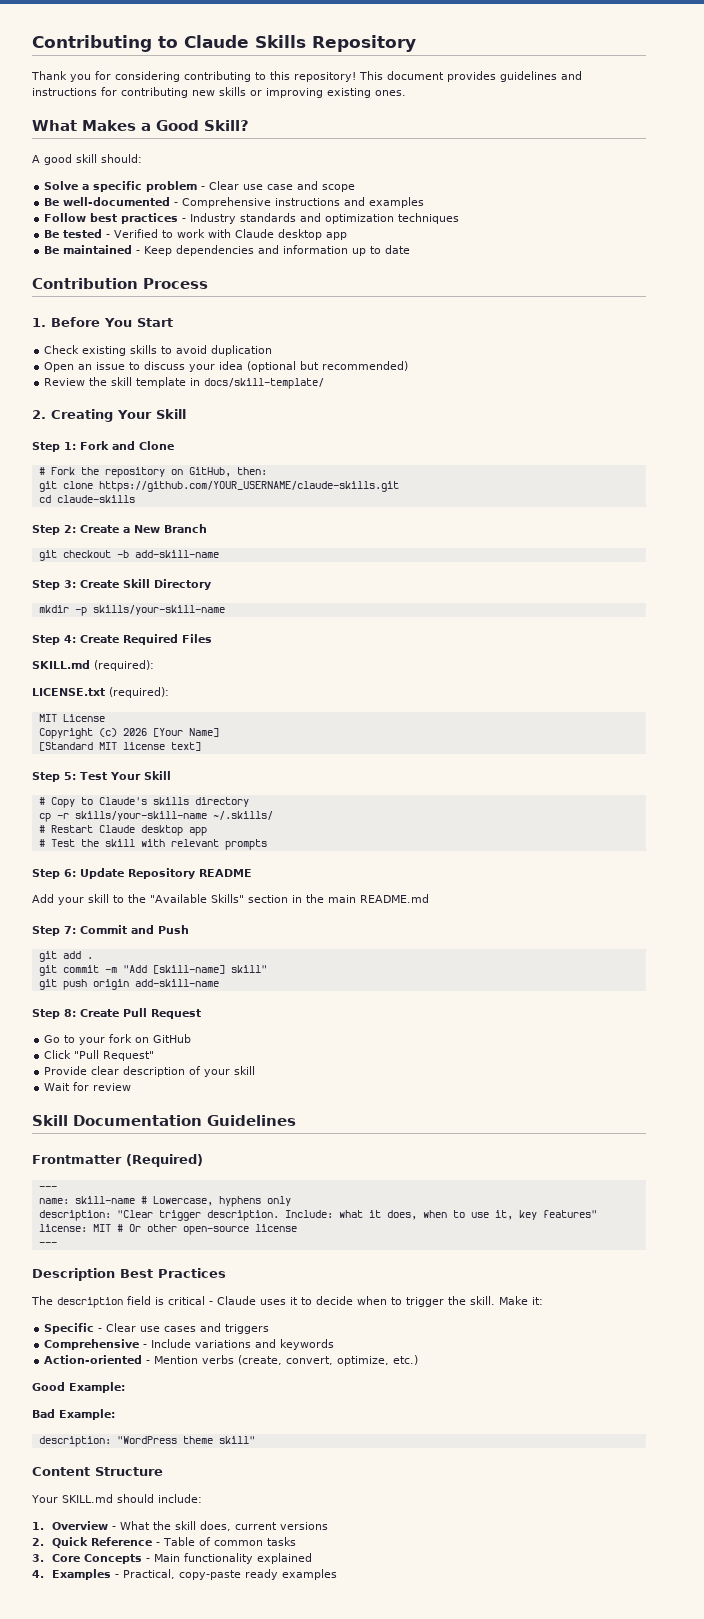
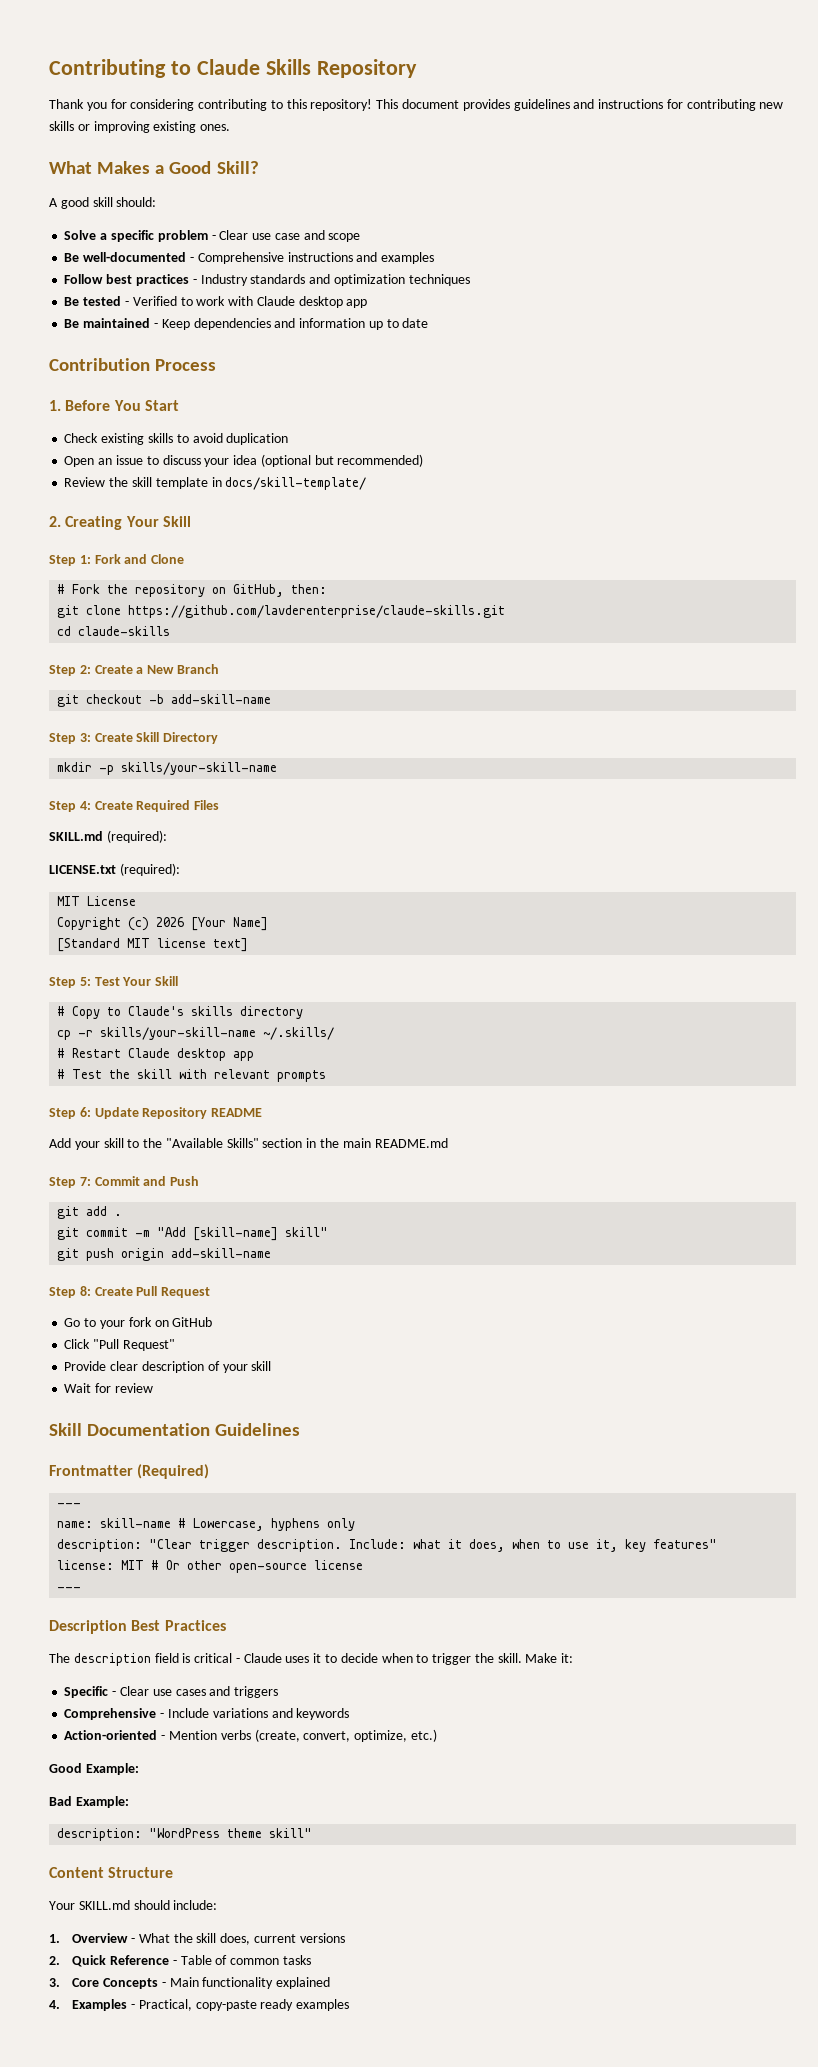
- git clone https://github.com/YOUR_USERNAME/claude-skills.git
+ git clone https://github.com/lavderenterprise/claude-skills.git

